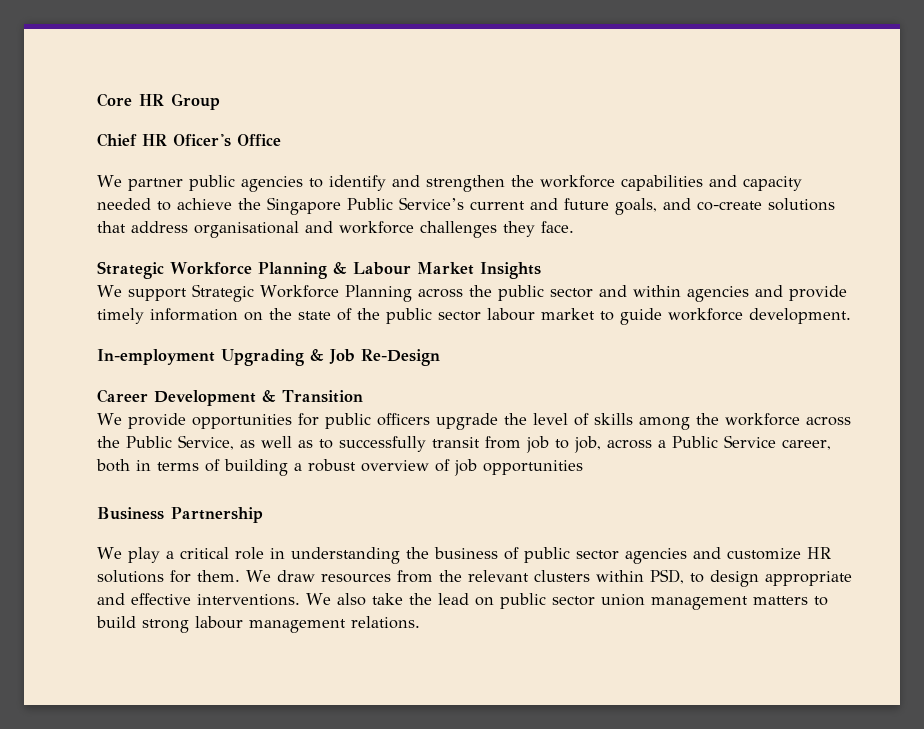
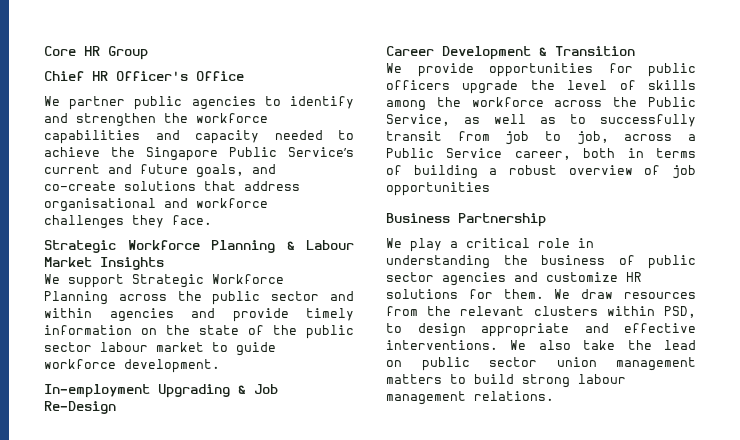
- Chief HR Oficer's Office
+ Chief HR Officer's Office

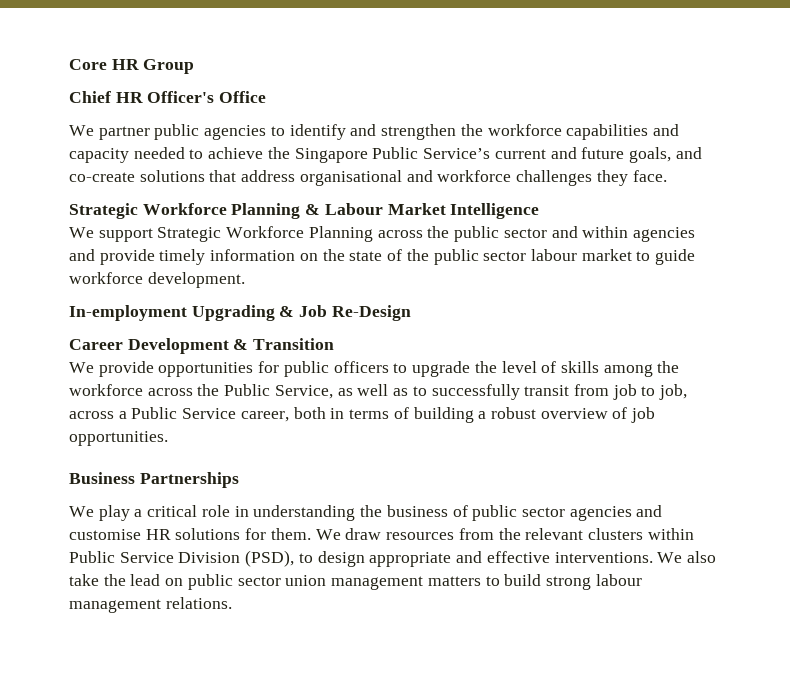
- Strategic Workforce Planning & Labour Market Insights
+ Strategic Workforce Planning & Labour Market Intelligence
- We provide opportunities for public officers upgrade the level of skills among the workforce across the Public Service, as well as to successfully transit from job to job, across a Public Service career, both in terms of building a robust overview of job opportunities
+ We provide opportunities for public officers to upgrade the level of skills among the workforce across the Public Service, as well as to successfully transit from job to job, across a Public Service career, both in terms of building a robust overview of job opportunities.
- Business Partnership
+ Business Partnerships
- We play a critical role in understanding the business of public sector agencies and customize HR solutions for them.
+ We play a critical role in understanding the business of public sector agencies and customise HR solutions for them.
- We draw resources from the relevant clusters within PSD, to design appropriate and effective interventions.
+ We draw resources from the relevant clusters within Public Service Division (PSD), to design appropriate and effective interventions.

